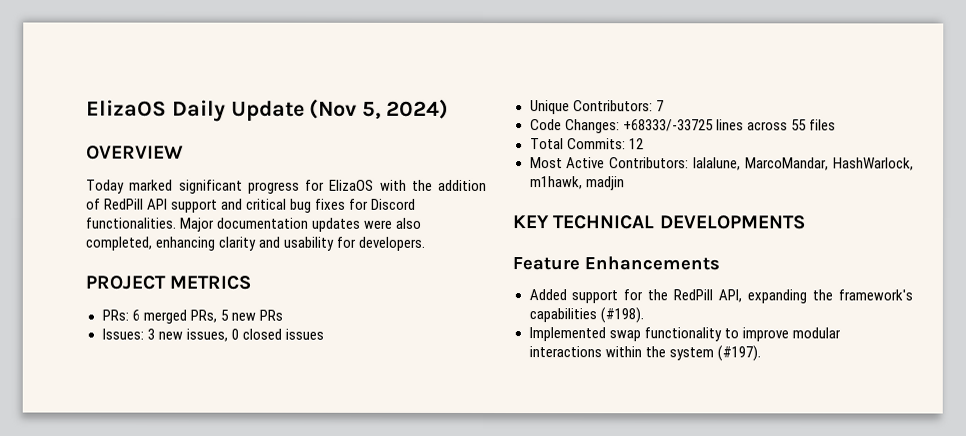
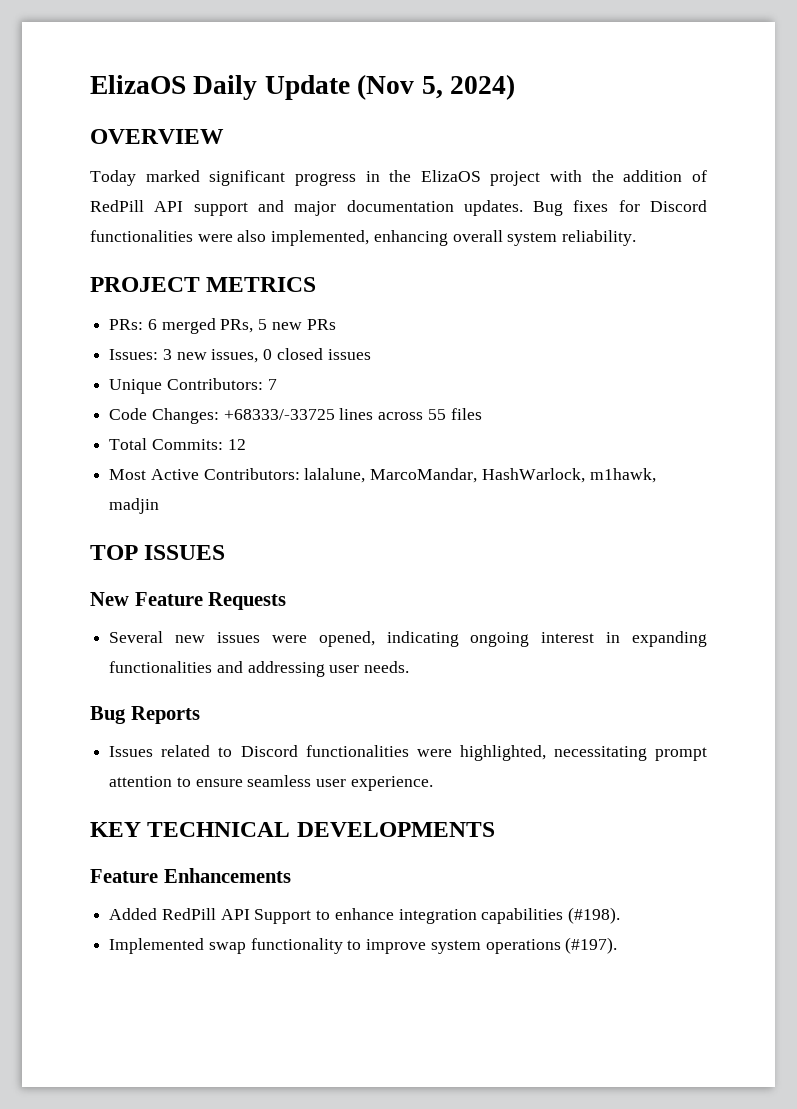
- Today marked significant progress for ElizaOS with the addition of RedPill API support and critical bug fixes for Discord functionalities. Major documentation updates were also completed, enhancing clarity and usability for developers.
+ Today marked significant progress in the ElizaOS project with the addition of RedPill API support and major documentation updates. Bug fixes for Discord functionalities were also implemented, enhancing overall system reliability.
+ TOP ISSUES
+ New Feature Requests
+ Several new issues were opened, indicating ongoing interest in expanding functionalities and addressing user needs.
+ Bug Reports
+ Issues related to Discord functionalities were highlighted, necessitating prompt attention to ensure seamless user experience.
- Added support for the RedPill API, expanding the framework's capabilities (#198).
+ Added RedPill API Support to enhance integration capabilities (#198).
- Implemented swap functionality to improve modular interactions within the system (#197).
+ Implemented swap functionality to improve system operations (#197).

